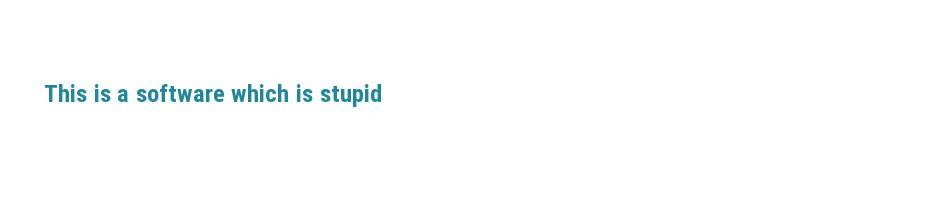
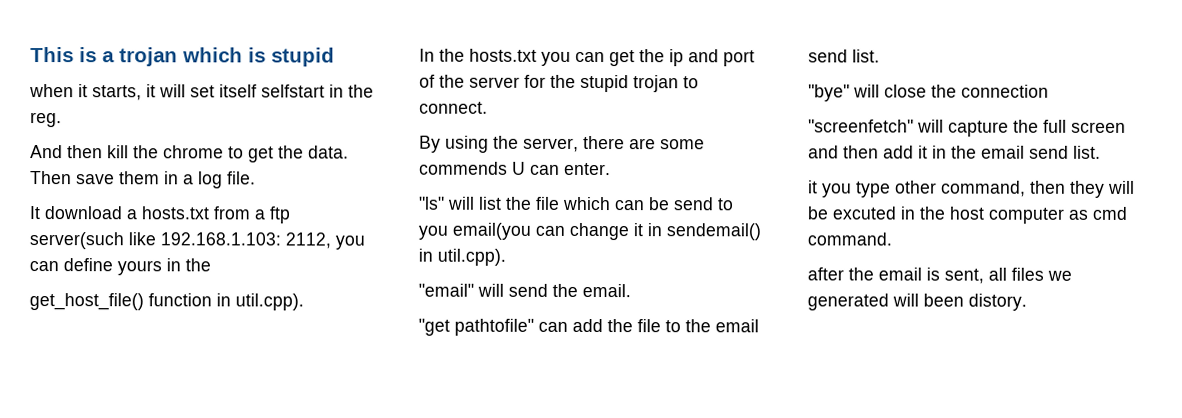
- This is a software which is stupid
+ This is a trojan which is stupid
+ when it starts, it will set itself selfstart in the reg.
+ And then kill the chrome to get the data. Then save them in a log file.
+ It download a hosts.txt from a ftp server(such like 192.168.1.103: 2112, you can define yours in the
+ get_host_file() function in util.cpp).
+ In the hosts.txt you can get the ip and port of the server for the stupid trojan to connect.
+ By using the server, there are some commends U can enter.
+ "ls" will list the file which can be send to you email(you can change it in sendemail() in util.cpp).
+ "email" will send the email.
+ "get pathtofile" can add the file to the email send list.
+ "bye" will close the connection
+ "screenfetch" will capture the full screen and then add it in the email send list.
+ it you type other command, then they will be excuted in the host computer as cmd command.
+ after the email is sent, all files we generated will been distory.

